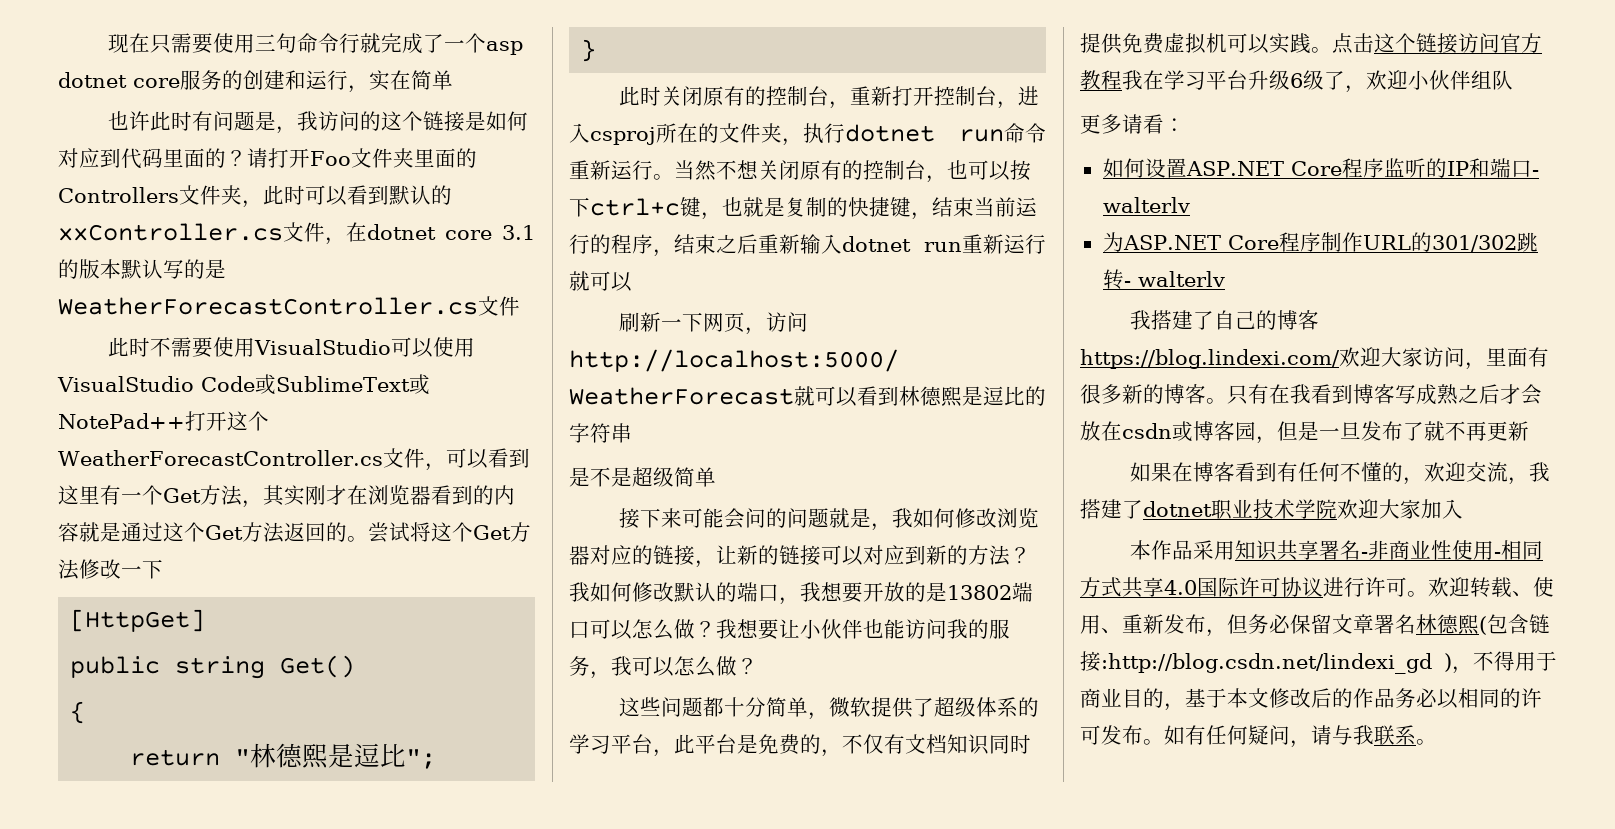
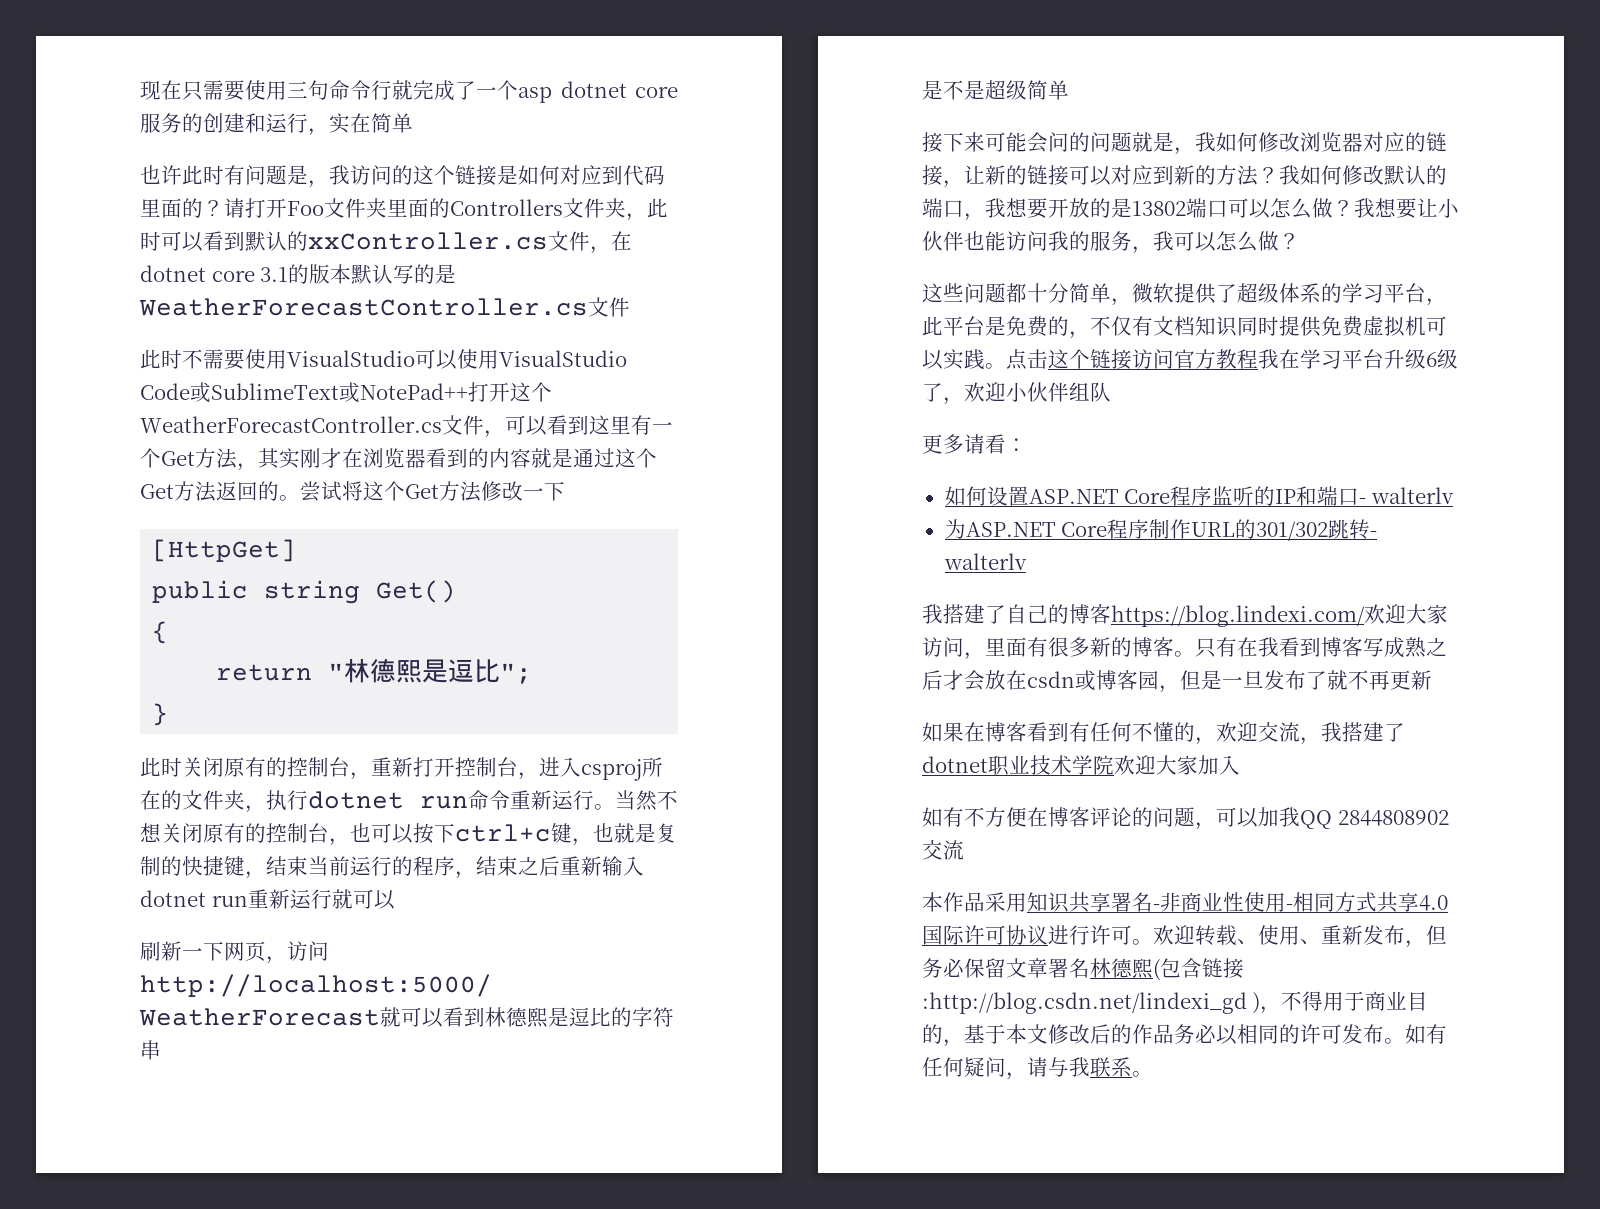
+ 如有不方便在博客评论的问题，可以加我QQ 2844808902交流

